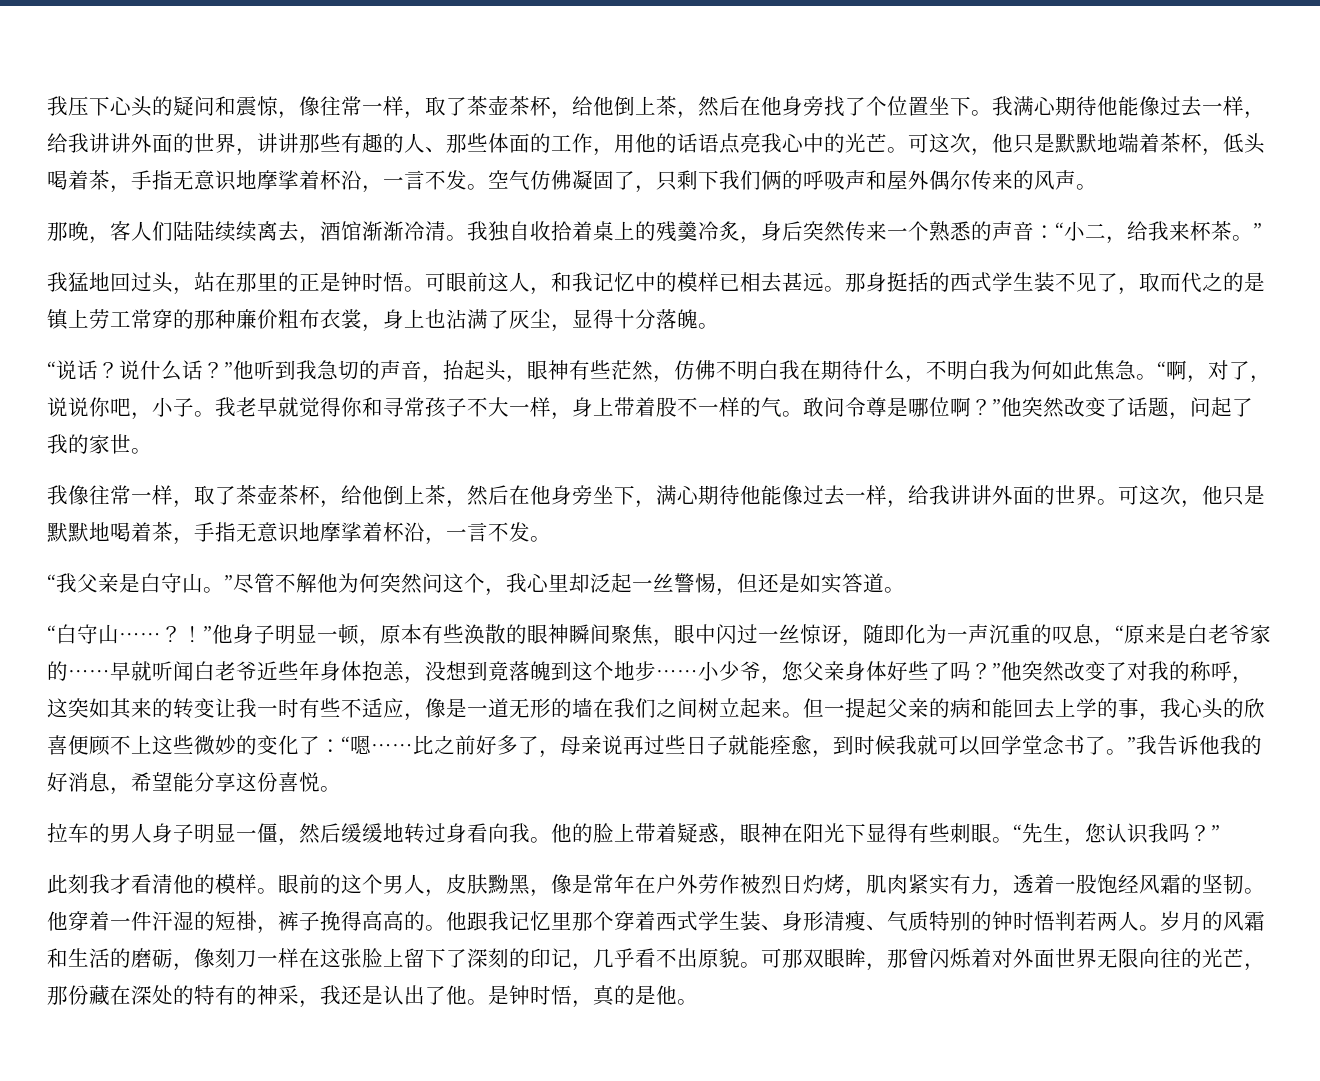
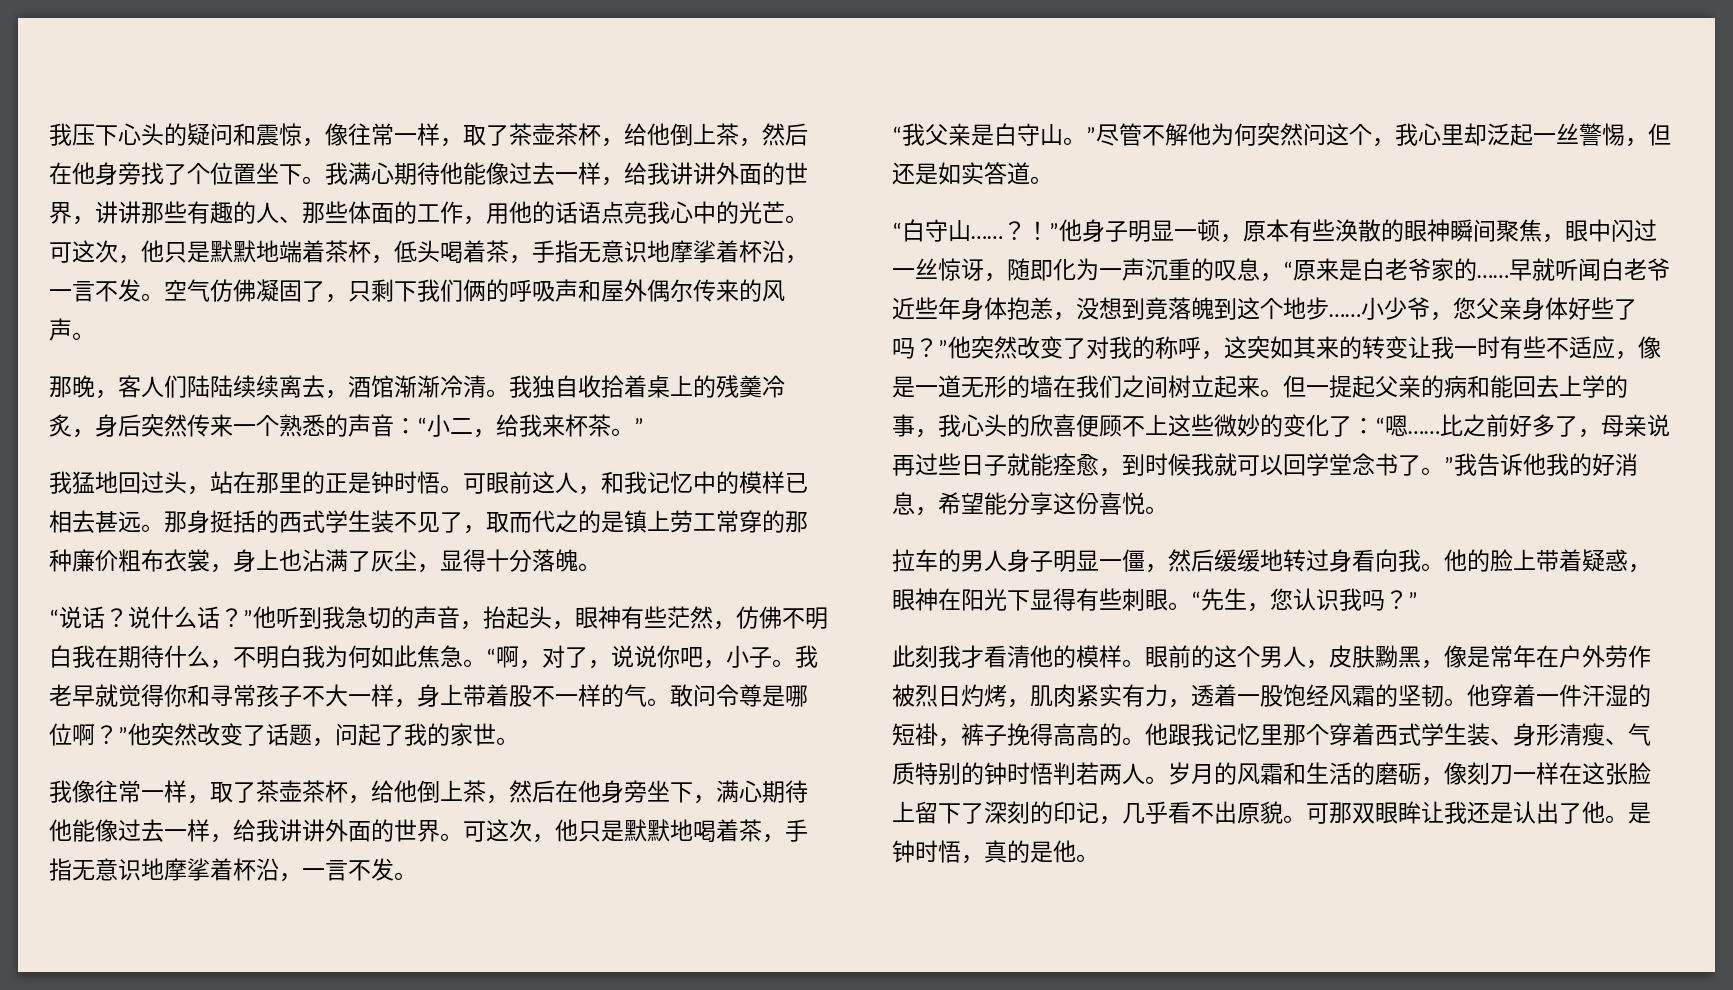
- 可那双眼眸，那曾闪烁着对外面世界无限向往的光芒，那份藏在深处的特有的神采，我还是认出了他。
+ 可那双眼眸让我还是认出了他。

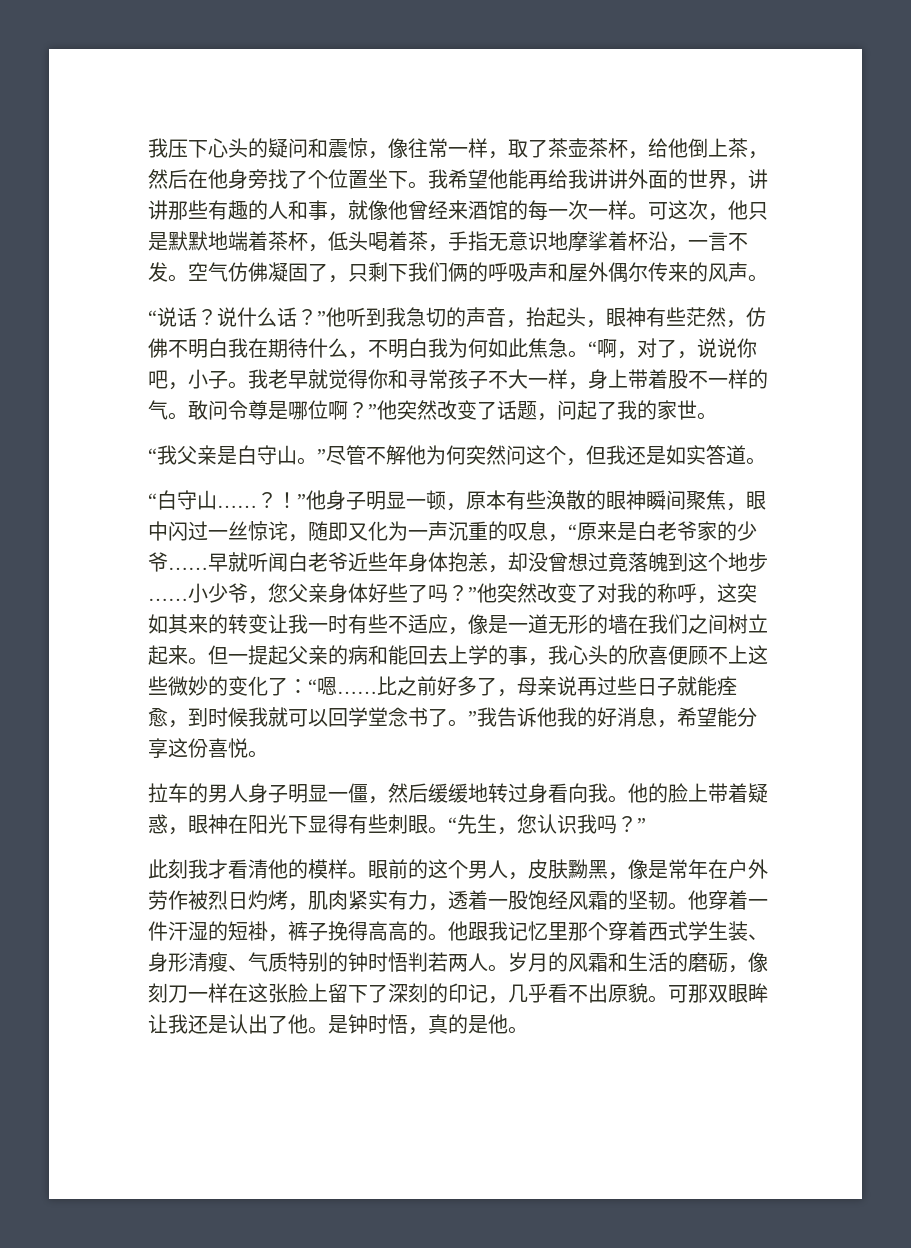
- 我满心期待他能像过去一样，给我讲讲外面的世界，讲讲那些有趣的人、那些体面的工作，用他的话语点亮我心中的光芒。
+ 我希望他能再给我讲讲外面的世界，讲讲那些有趣的人和事，就像他曾经来酒馆的每一次一样。
- 那晚，客人们陆陆续续离去，酒馆渐渐冷清。我独自收拾着桌上的残羹冷炙，身后突然传来一个熟悉的声音：“小二，给我来杯茶。”
- 我猛地回过头，站在那里的正是钟时悟。可眼前这人，和我记忆中的模样已相去甚远。那身挺括的西式学生装不见了，取而代之的是镇上劳工常穿的那种廉价粗布衣裳，身上也沾满了灰尘，显得十分落魄。
- 我像往常一样，取了茶壶茶杯，给他倒上茶，然后在他身旁坐下，满心期待他能像过去一样，给我讲讲外面的世界。可这次，他只是默默地喝着茶，手指无意识地摩挲着杯沿，一言不发。
- “我父亲是白守山。”尽管不解他为何突然问这个，我心里却泛起一丝警惕，但还是如实答道。
+ “我父亲是白守山。”尽管不解他为何突然问这个，但我还是如实答道。
- ！”他身子明显一顿，原本有些涣散的眼神瞬间聚焦，眼中闪过一丝惊讶，随即化为一声沉重的叹息，“原来是白老爷家的……
+ ！”他身子明显一顿，原本有些涣散的眼神瞬间聚焦，眼中闪过一丝惊诧，随即又化为一声沉重的叹息，“原来是白老爷家的少爷……
- 早就听闻白老爷近些年身体抱恙，没想到竟落魄到这个地步……
+ 早就听闻白老爷近些年身体抱恙，却没曾想过竟落魄到这个地步……

